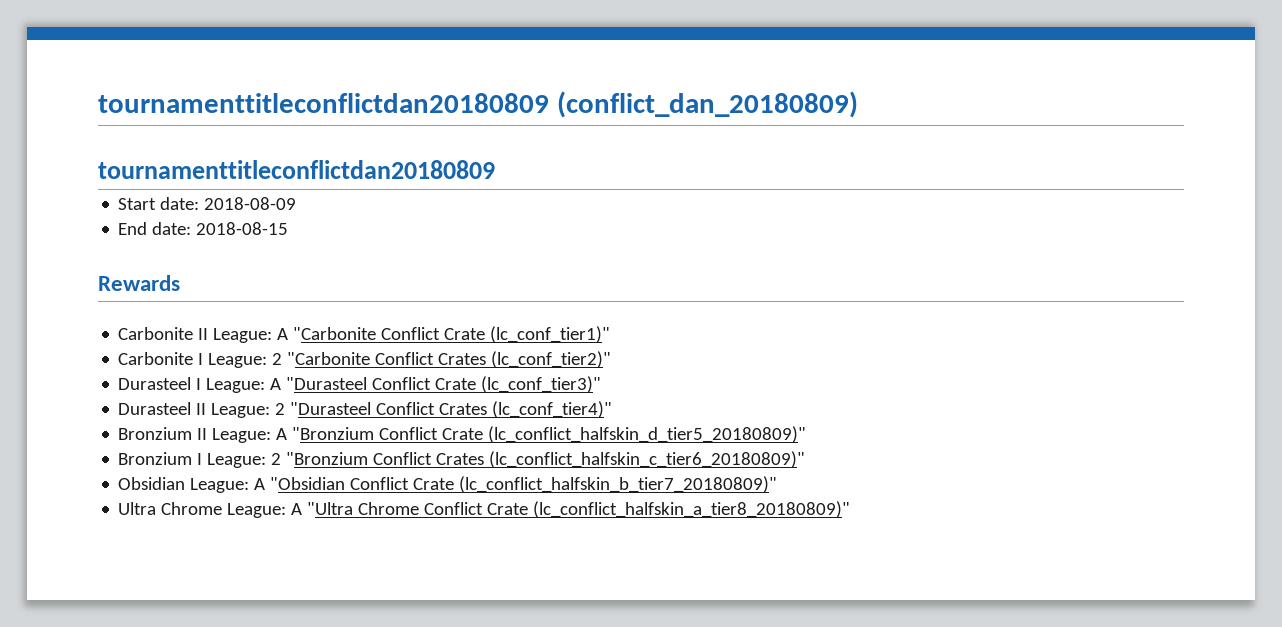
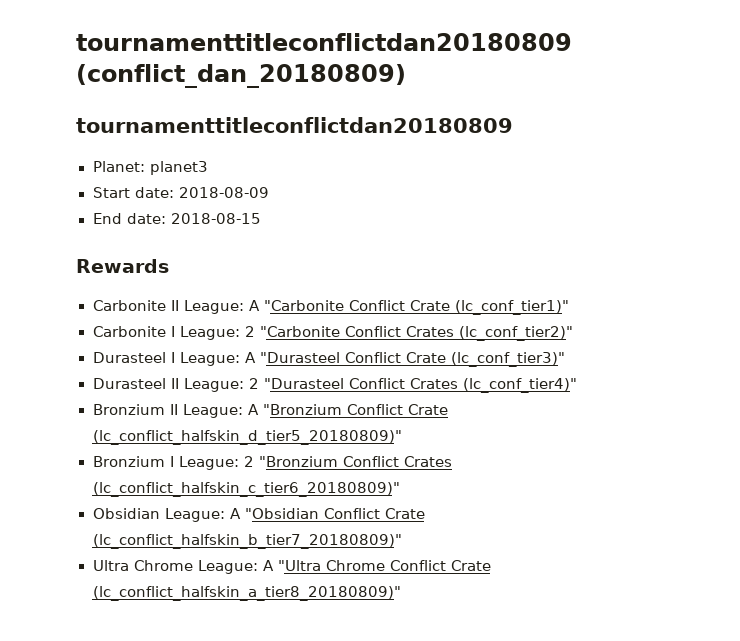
+ Planet: planet3

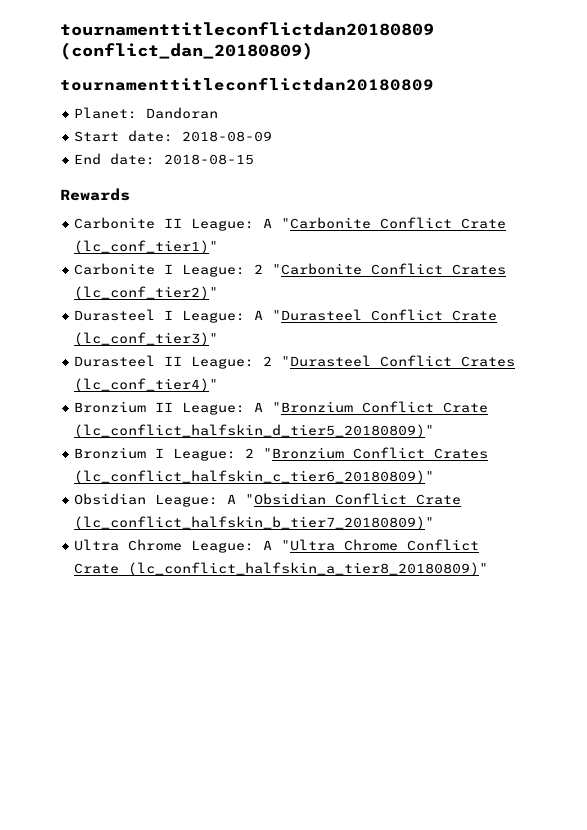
- Planet: planet3
+ Planet: Dandoran

